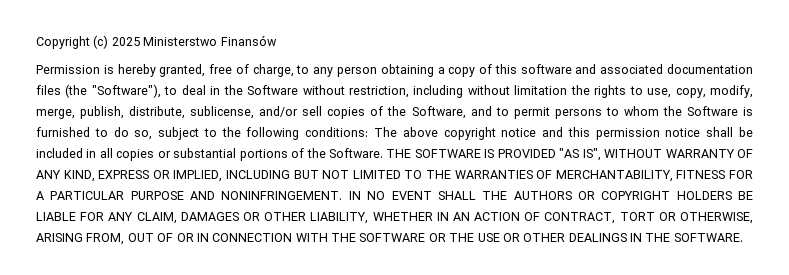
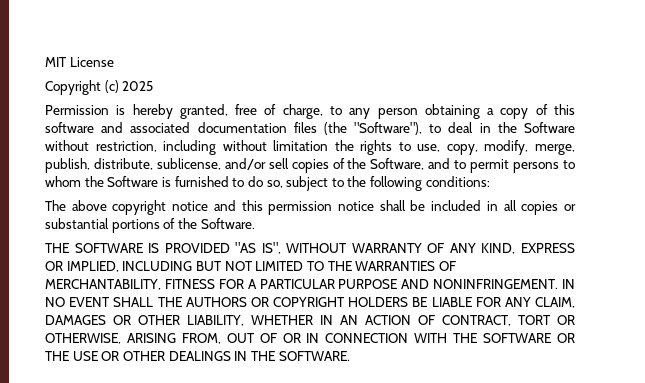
+ MIT License
- Copyright (c) 2025 Ministerstwo Finansów
+ Copyright (c) 2025
- Permission is hereby granted, free of charge, to any person obtaining a copy of this software and associated documentation files (the "Software"), to deal in the Software without restriction, including without limitation the rights to use, copy, modify, merge, publish, distribute, sublicense, and/or sell copies of the Software, and to permit persons to whom the Software is furnished to do so, subject to the following conditions: The above copyright notice and this permission notice shall be included in all copies or substantial portions of the Software. THE SOFTWARE IS PROVIDED "AS IS", WITHOUT WARRANTY OF ANY KIND, EXPRESS OR IMPLIED, INCLUDING BUT NOT LIMITED TO THE WARRANTIES OF MERCHANTABILITY, FITNESS FOR A PARTICULAR PURPOSE AND NONINFRINGEMENT.
+ Permission is hereby granted, free of charge, to any person obtaining a copy of this software and associated documentation files (the "Software"), to deal in the Software without restriction, including without limitation the rights to use, copy, modify, merge, publish, distribute, sublicense, and/or sell copies of the Software, and to permit persons to whom the Software is furnished to do so, subject to the following conditions:
+ The above copyright notice and this permission notice shall be included in all copies or substantial portions of the Software.
+ THE SOFTWARE IS PROVIDED "AS IS", WITHOUT WARRANTY OF ANY KIND, EXPRESS OR IMPLIED, INCLUDING BUT NOT LIMITED TO THE WARRANTIES OF MERCHANTABILITY, FITNESS FOR A PARTICULAR PURPOSE AND NONINFRINGEMENT.

